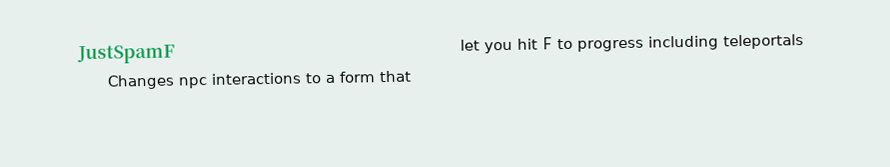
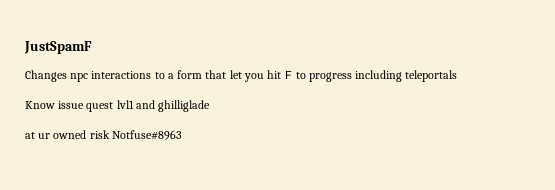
+ Know issue quest lvl1 and ghilliglade
+ at ur owned risk Notfuse#8963

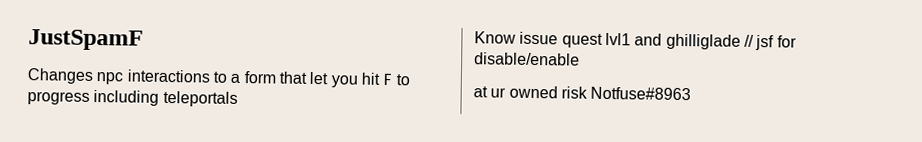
- Know issue quest lvl1 and ghilliglade
+ Know issue quest lvl1 and ghilliglade // jsf for disable/enable

